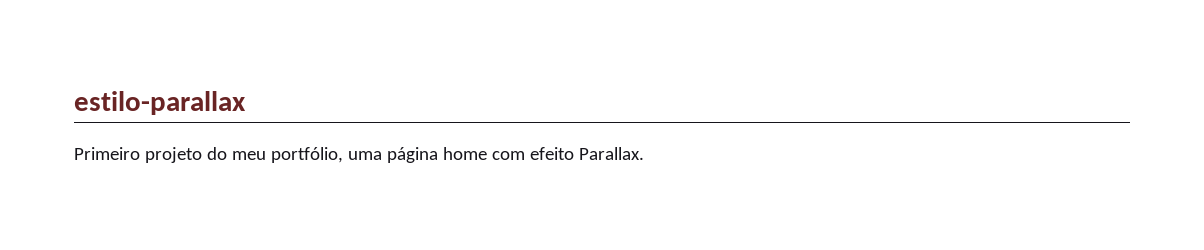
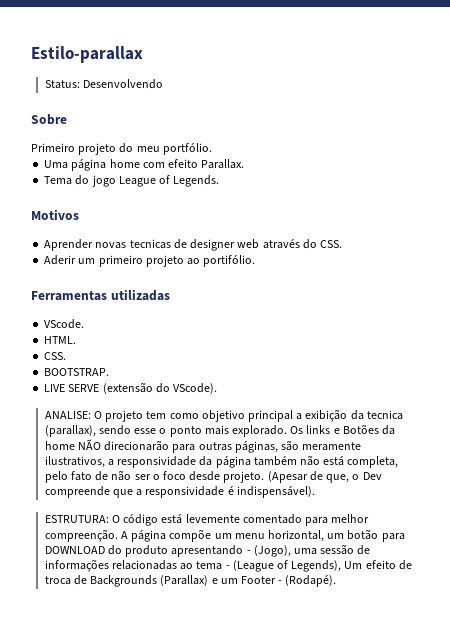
- estilo-parallax
+ Estilo-parallax
+ Status: Desenvolvendo
+ Sobre
- Primeiro projeto do meu portfólio, uma página home com efeito Parallax.
+ Primeiro projeto do meu portfólio.
+ Uma página home com efeito Parallax.
+ Tema do jogo League of Legends.
+ Motivos
+ Aprender novas tecnicas de designer web através do CSS.
+ Aderir um primeiro projeto ao portifólio.
+ Ferramentas utilizadas
+ VScode.
+ HTML.
+ CSS.
+ BOOTSTRAP.
+ LIVE SERVE (extensão do VScode).
+ ANALISE: O projeto tem como objetivo principal a exibição da tecnica (parallax), sendo esse o ponto mais explorado. Os links e Botões da home NÃO direcionarão para outras páginas, são meramente ilustrativos, a responsividade da página também não está completa, pelo fato de não ser o foco desde projeto. (Apesar de que, o Dev compreende que a responsividade é indispensável).
+ ESTRUTURA: O código está levemente comentado para melhor compreenção. A página compõe um menu horizontal, um botão para DOWNLOAD do produto apresentando - (Jogo), uma sessão de informações relacionadas ao tema - (League of Legends), Um efeito de troca de Backgrounds (Parallax) e um Footer - (Rodapé).

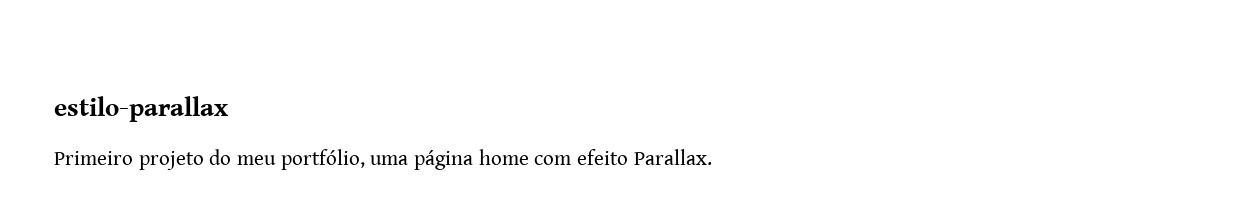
- Estilo-parallax
- Status: Desenvolvendo
- Sobre
+ estilo-parallax
- Primeiro projeto do meu portfólio.
- Uma página home com efeito Parallax.
+ Primeiro projeto do meu portfólio, uma página home com efeito Parallax.
- Tema do jogo League of Legends.
- Motivos
- Aprender novas tecnicas de designer web através do CSS.
- Aderir um primeiro projeto ao portifólio.
- Ferramentas utilizadas
- VScode.
- HTML.
- CSS.
- BOOTSTRAP.
- LIVE SERVE (extensão do VScode).
- ANALISE: O projeto tem como objetivo principal a exibição da tecnica (parallax), sendo esse o ponto mais explorado. Os links e Botões da home NÃO direcionarão para outras páginas, são meramente ilustrativos, a responsividade da página também não está completa, pelo fato de não ser o foco desde projeto. (Apesar de que, o Dev compreende que a responsividade é indispensável).
- ESTRUTURA: O código está levemente comentado para melhor compreenção. A página compõe um menu horizontal, um botão para DOWNLOAD do produto apresentando - (Jogo), uma sessão de informações relacionadas ao tema - (League of Legends), Um efeito de troca de Backgrounds (Parallax) e um Footer - (Rodapé).

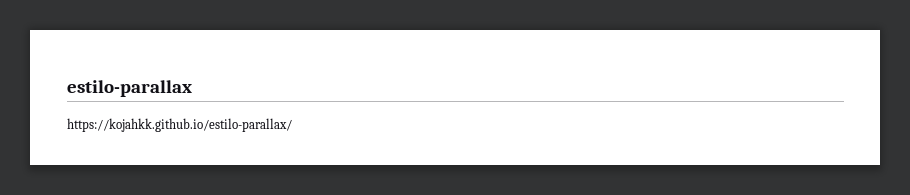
- Primeiro projeto do meu portfólio, uma página home com efeito Parallax.
+ https://kojahkk.github.io/estilo-parallax/

